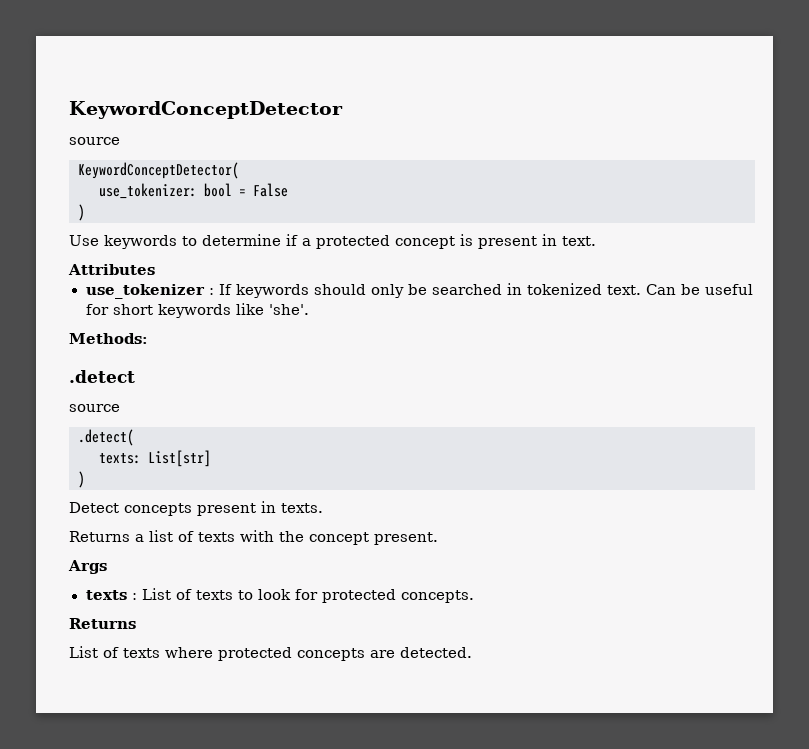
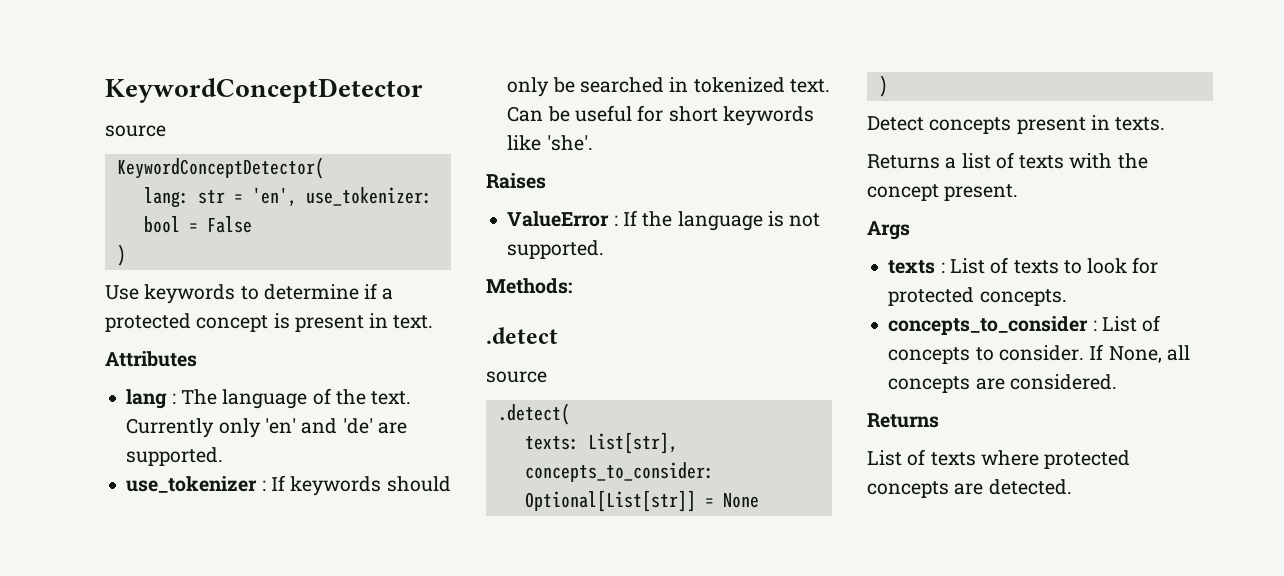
- use_tokenizer: bool = False
+ lang: str = 'en', use_tokenizer: bool = False
+ lang : The language of the text. Currently only 'en' and 'de' are supported.
+ Raises
+ ValueError : If the language is not supported.
- texts: List[str]
+ texts: List[str], concepts_to_consider: Optional[List[str]] = None
+ concepts_to_consider : List of concepts to consider. If None, all concepts are considered.

